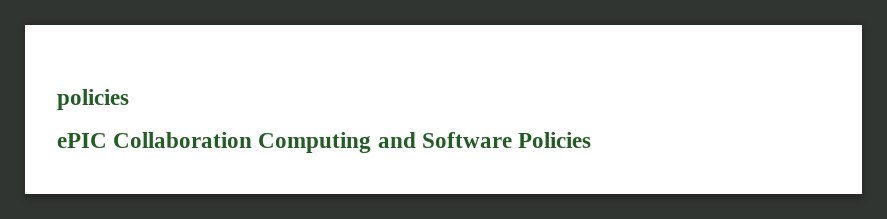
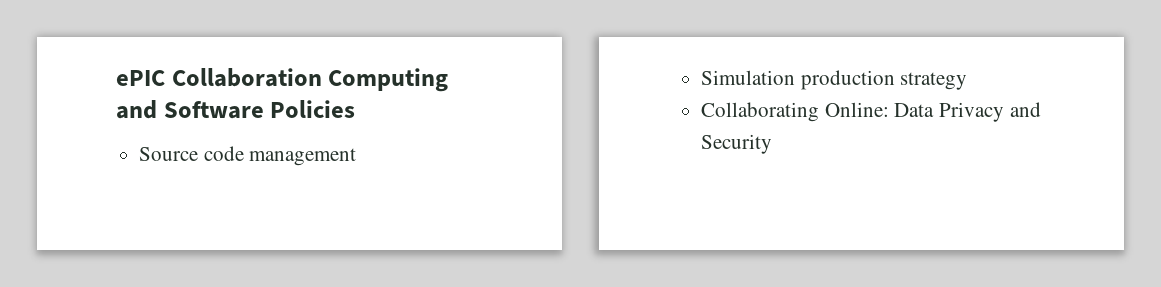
- policies
+ Source code management
+ Simulation production strategy
+ Collaborating Online: Data Privacy and Security

